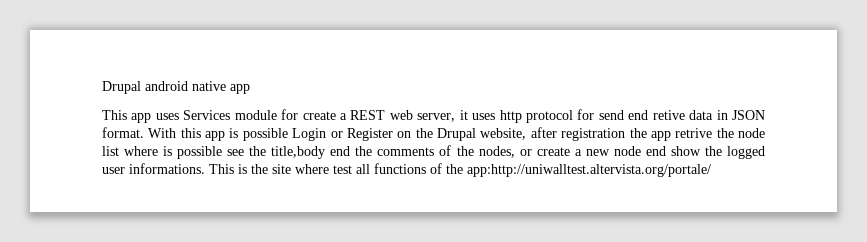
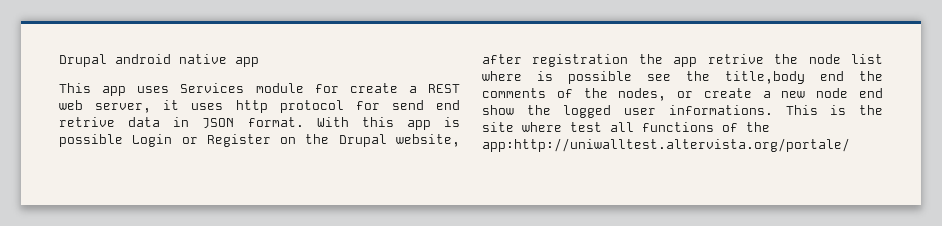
- This app uses Services module for create a REST web server, it uses http protocol for send end retive data in JSON format.
+ This app uses Services module for create a REST web server, it uses http protocol for send end retrive data in JSON format.

